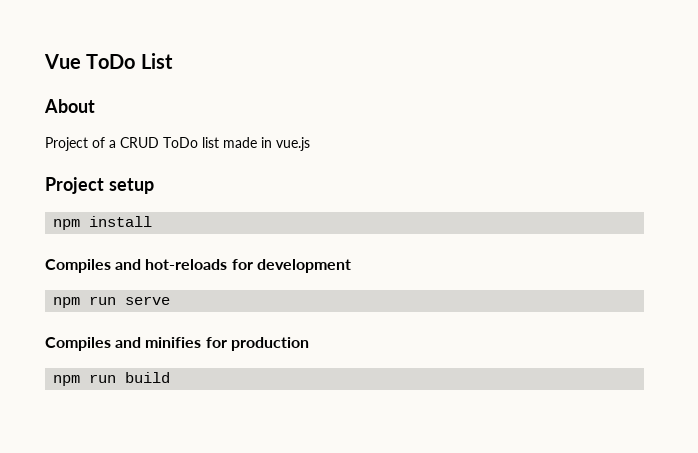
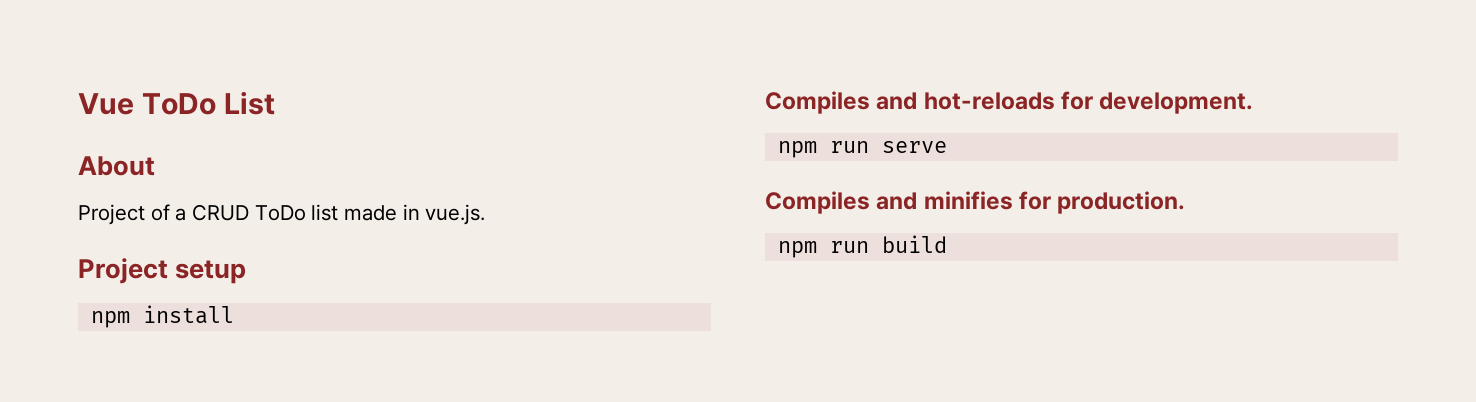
- Project of a CRUD ToDo list made in vue.js
+ Project of a CRUD ToDo list made in vue.js.
- Compiles and hot-reloads for development
+ Compiles and hot-reloads for development.
- Compiles and minifies for production
+ Compiles and minifies for production.

